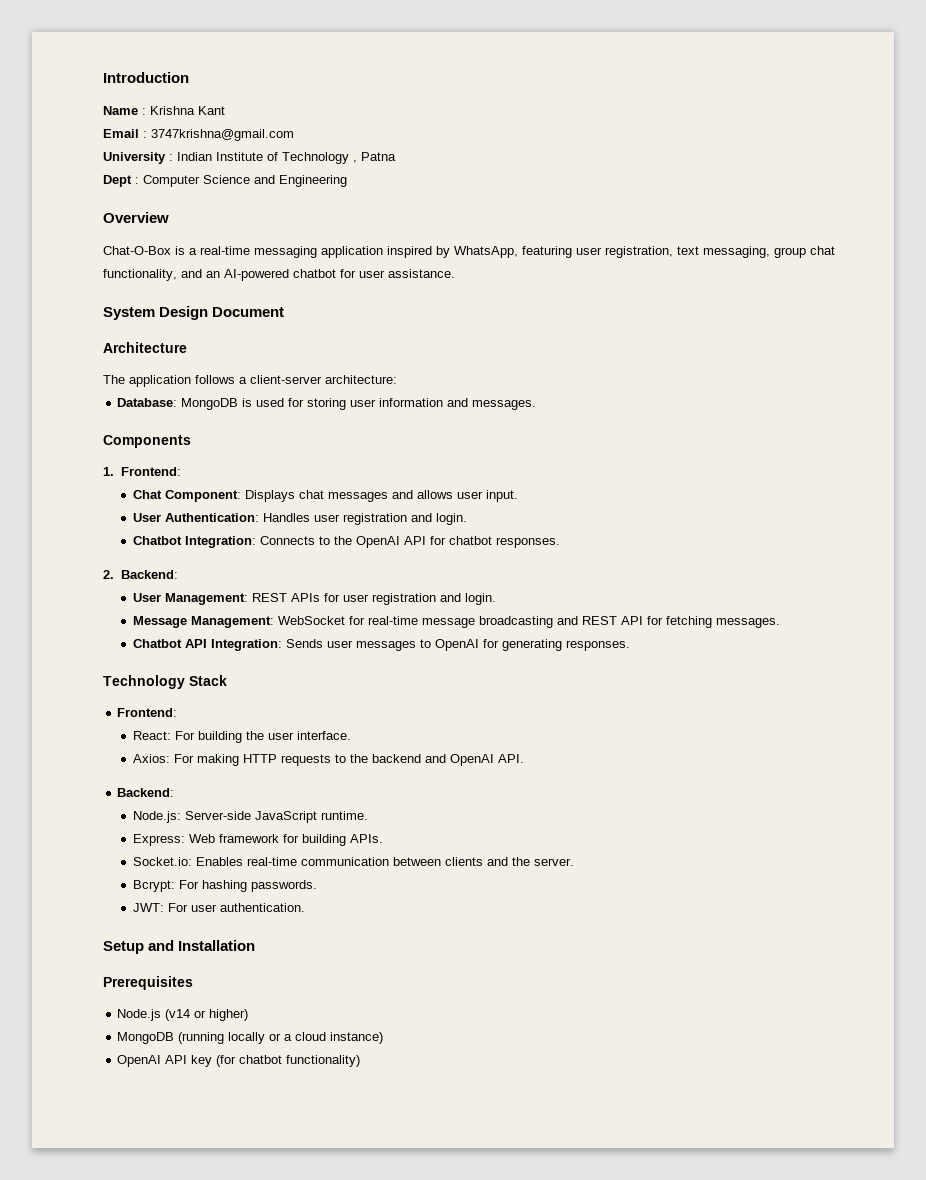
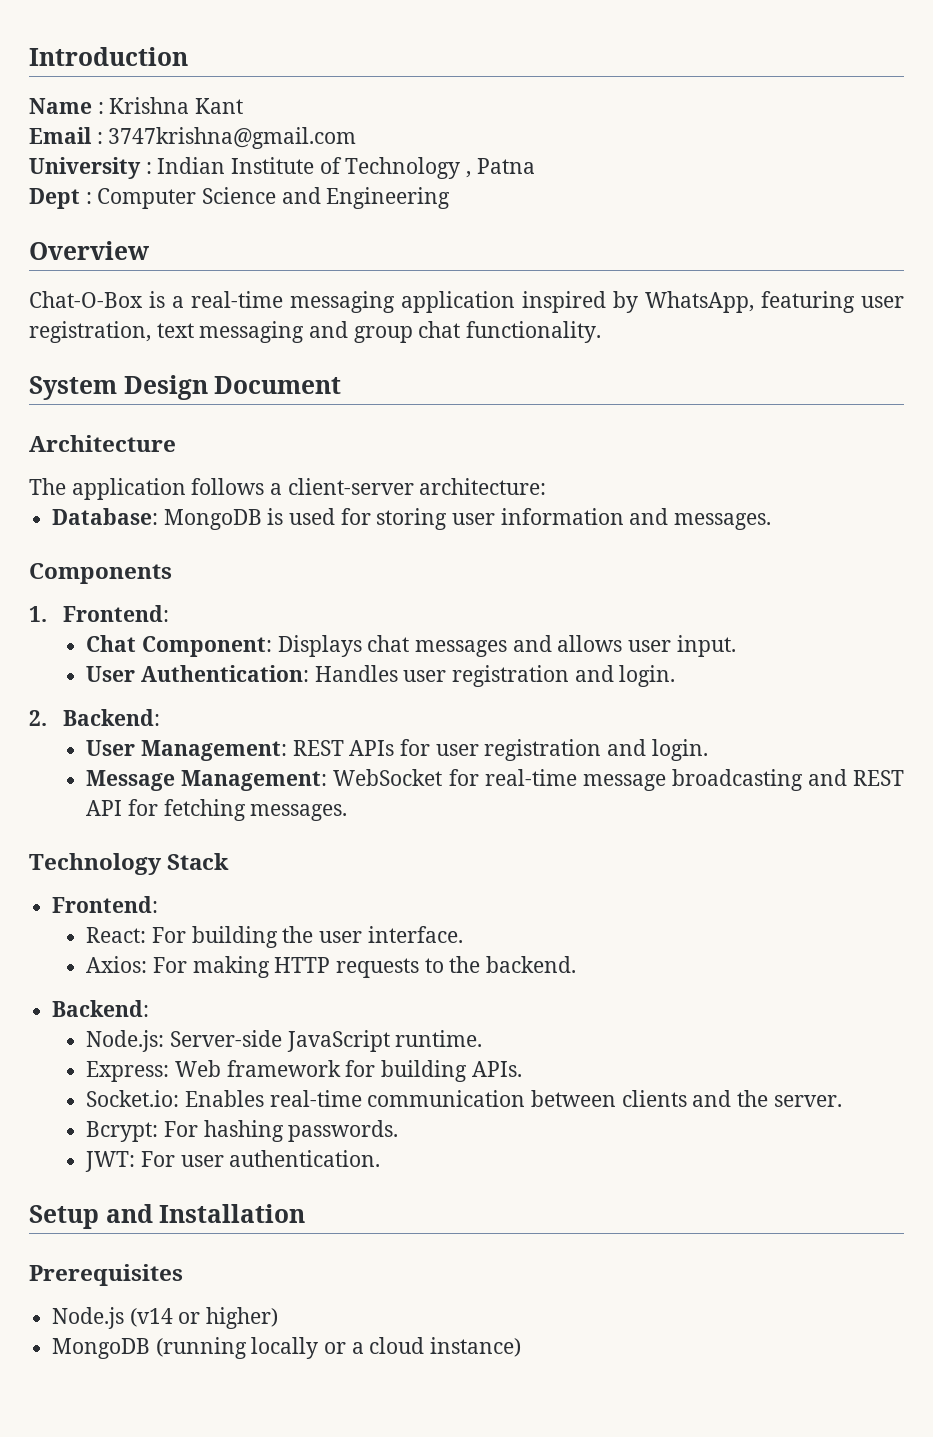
- Chat-O-Box is a real-time messaging application inspired by WhatsApp, featuring user registration, text messaging, group chat functionality, and an AI-powered chatbot for user assistance.
+ Chat-O-Box is a real-time messaging application inspired by WhatsApp, featuring user registration, text messaging and group chat functionality.
- Chatbot Integration: Connects to the OpenAI API for chatbot responses.
- Chatbot API Integration: Sends user messages to OpenAI for generating responses.
- Axios: For making HTTP requests to the backend and OpenAI API.
+ Axios: For making HTTP requests to the backend.
- OpenAI API key (for chatbot functionality)

